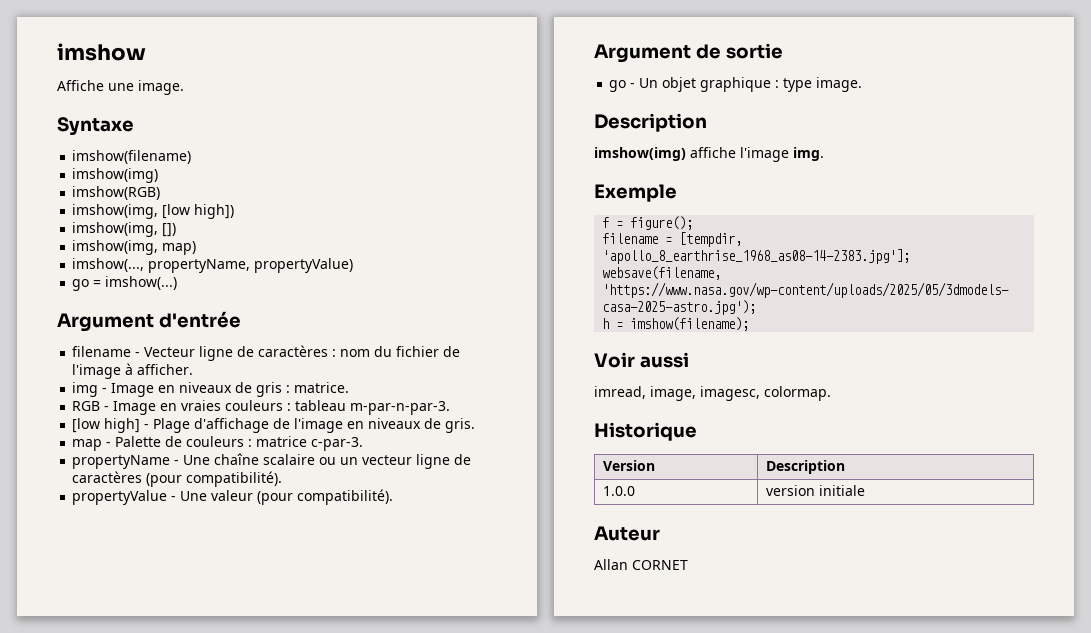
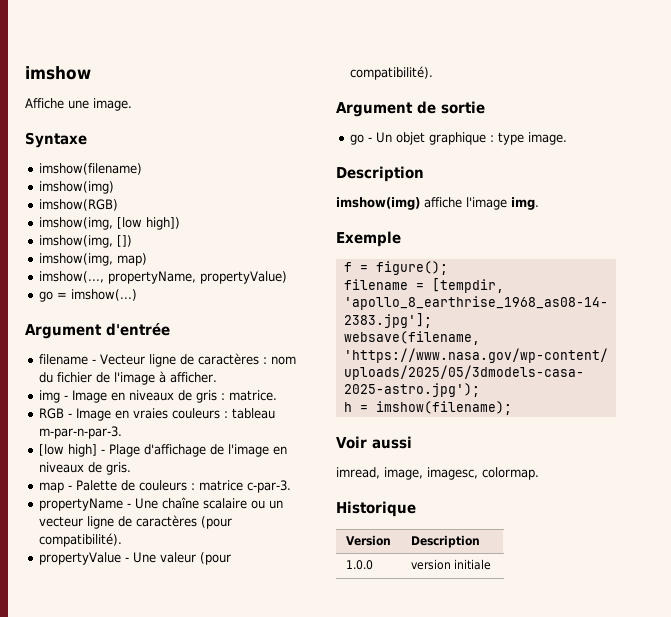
- Auteur
- Allan CORNET

